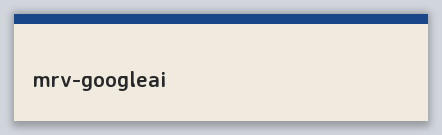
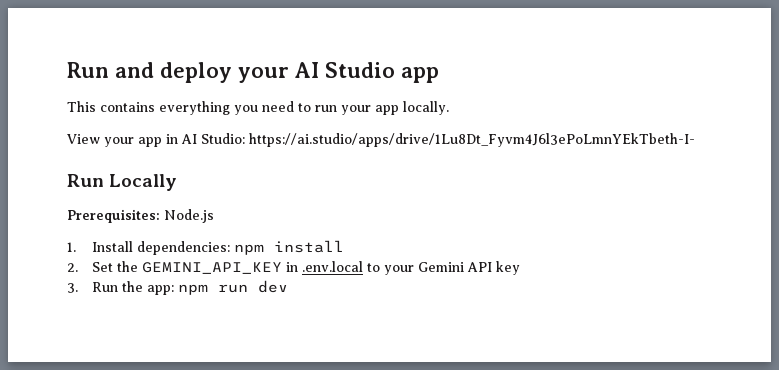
- mrv-googleai
+ Run and deploy your AI Studio app
+ This contains everything you need to run your app locally.
+ View your app in AI Studio: https://ai.studio/apps/drive/1Lu8Dt_Fyvm4J6l3ePoLmnYEkTbeth-I-
+ Run Locally
+ Prerequisites: Node.js
+ 1. Install dependencies: npm install
+ 2. Set the GEMINI_API_KEY in .env.local to your Gemini API key
+ 3. Run the app: npm run dev

